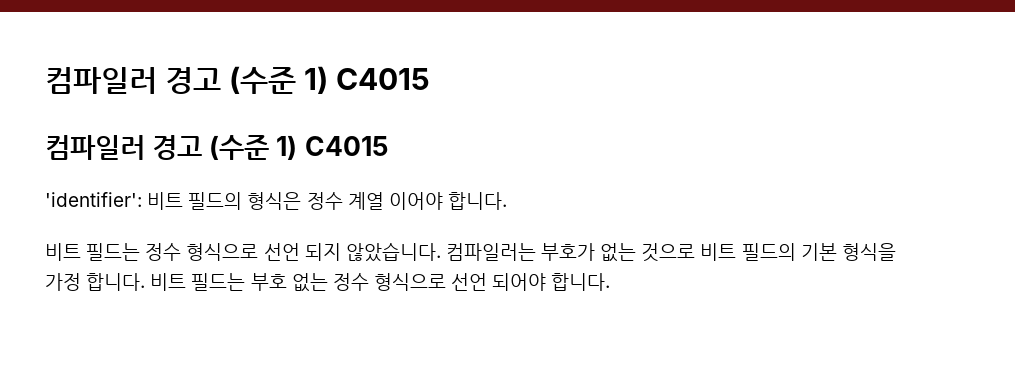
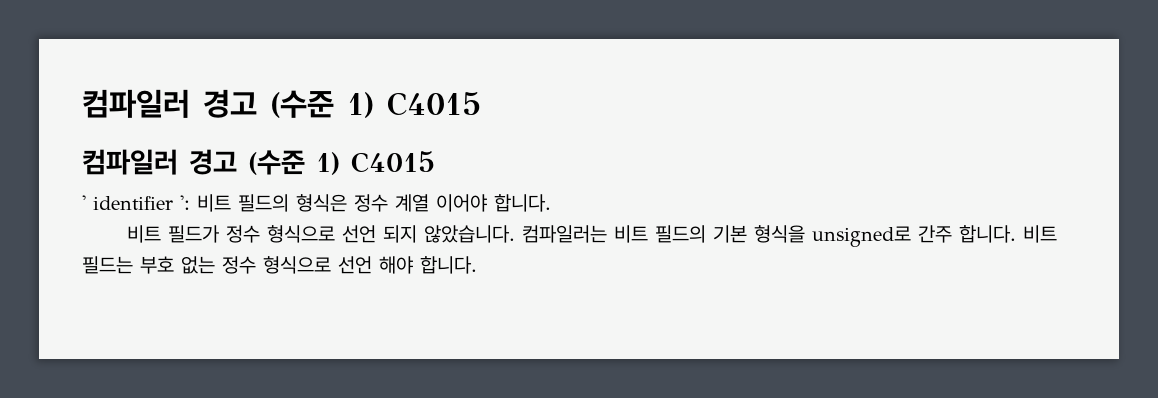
- 'identifier': 비트 필드의 형식은 정수 계열 이어야 합니다.
+ ' identifier ': 비트 필드의 형식은 정수 계열 이어야 합니다.
- 비트 필드는 정수 형식으로 선언 되지 않았습니다.
+ 비트 필드가 정수 형식으로 선언 되지 않았습니다.
- 컴파일러는 부호가 없는 것으로 비트 필드의 기본 형식을 가정 합니다.
+ 컴파일러는 비트 필드의 기본 형식을 unsigned로 간주 합니다.
- 비트 필드는 부호 없는 정수 형식으로 선언 되어야 합니다.
+ 비트 필드는 부호 없는 정수 형식으로 선언 해야 합니다.

